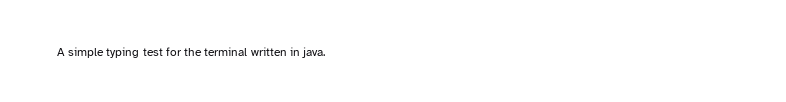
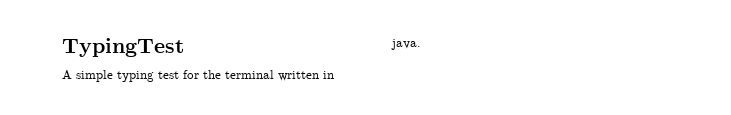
+ TypingTest

